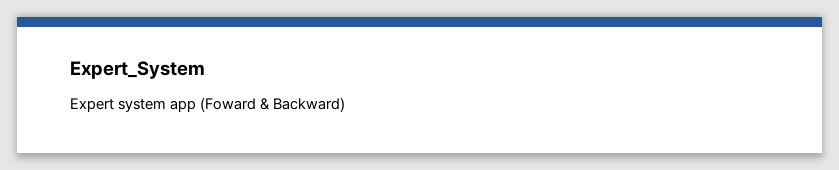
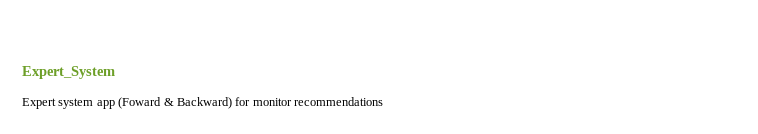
- Expert system app (Foward & Backward)
+ Expert system app (Foward & Backward) for monitor recommendations

